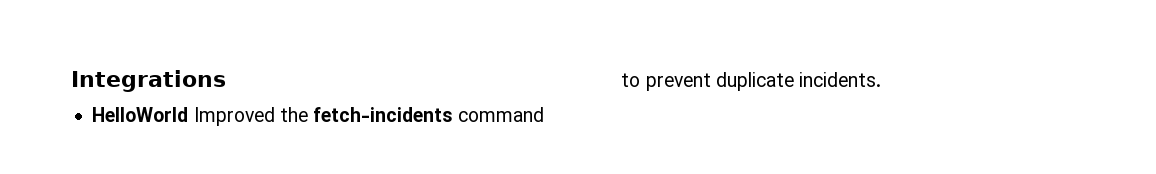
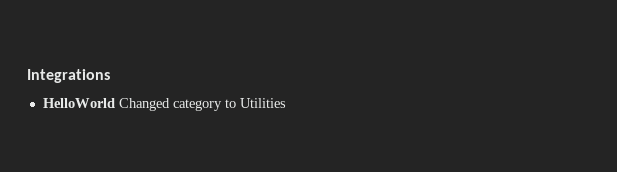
- HelloWorld Improved the fetch-incidents command to prevent duplicate incidents.
+ HelloWorld Changed category to Utilities

